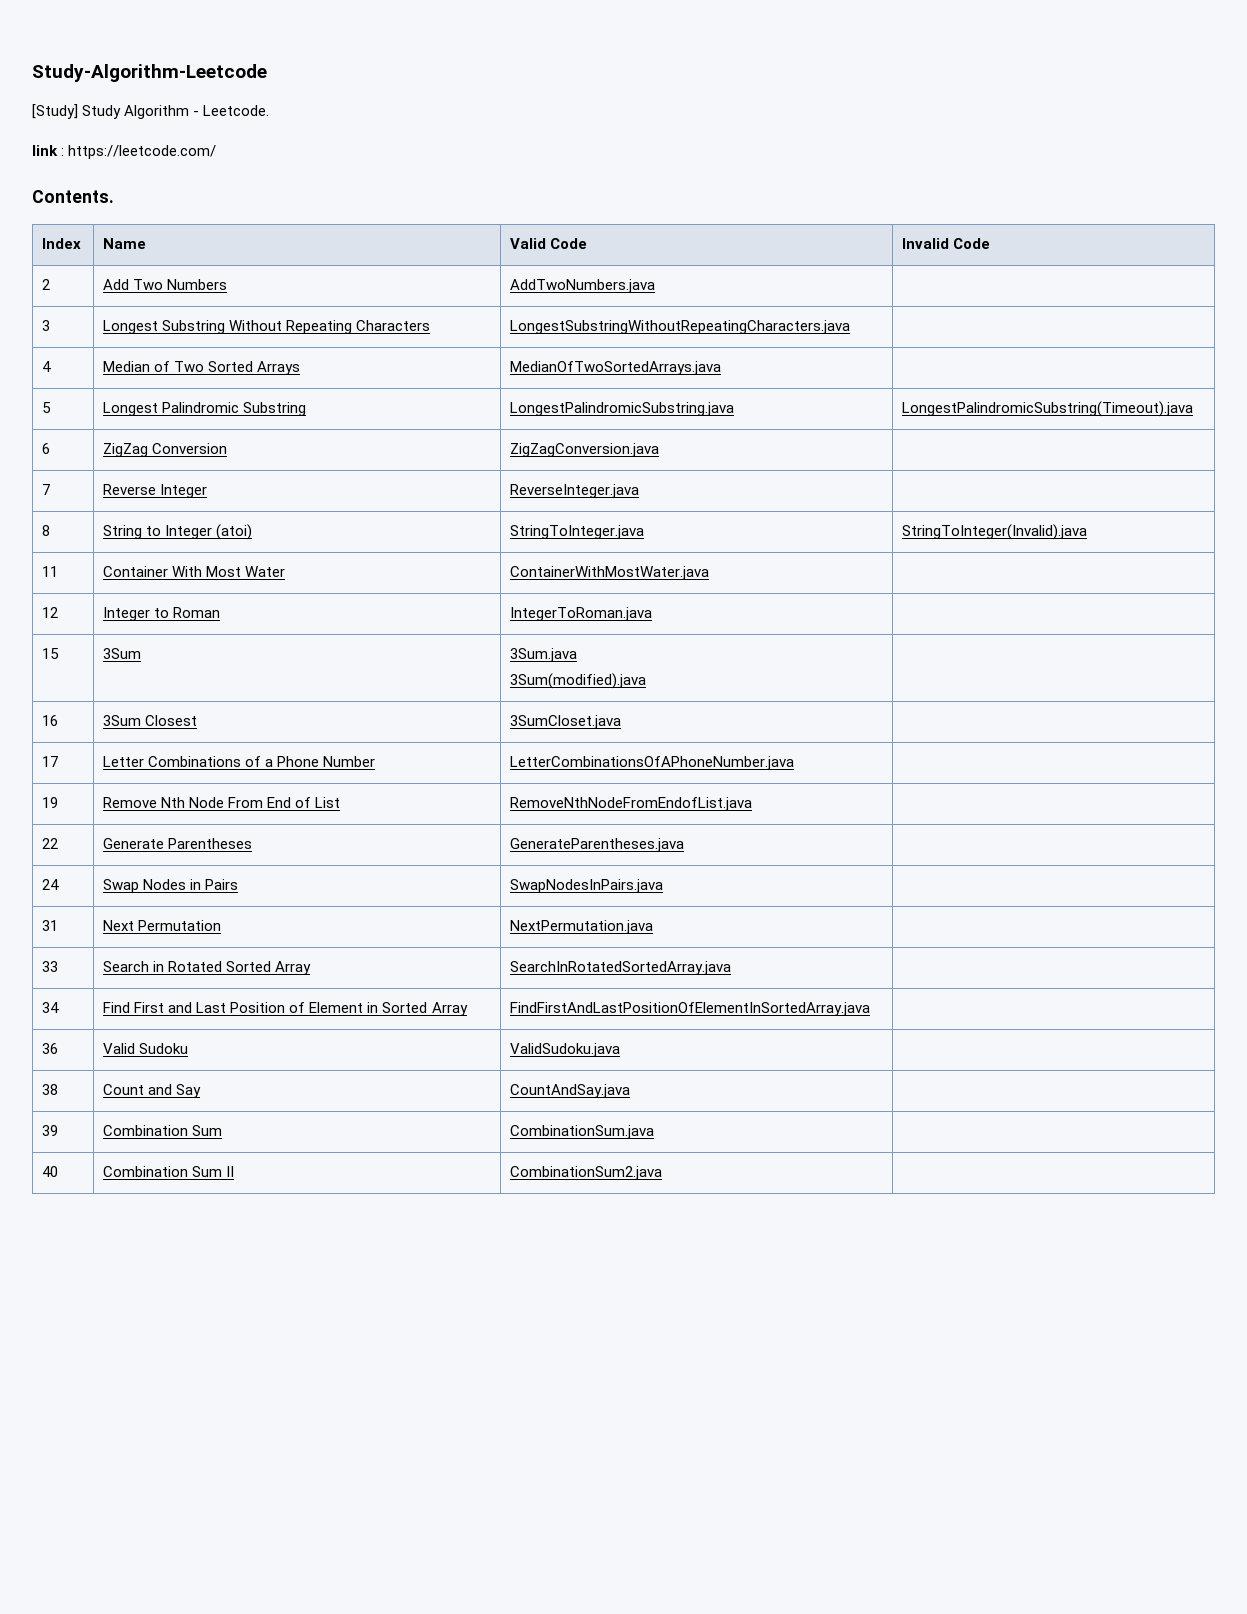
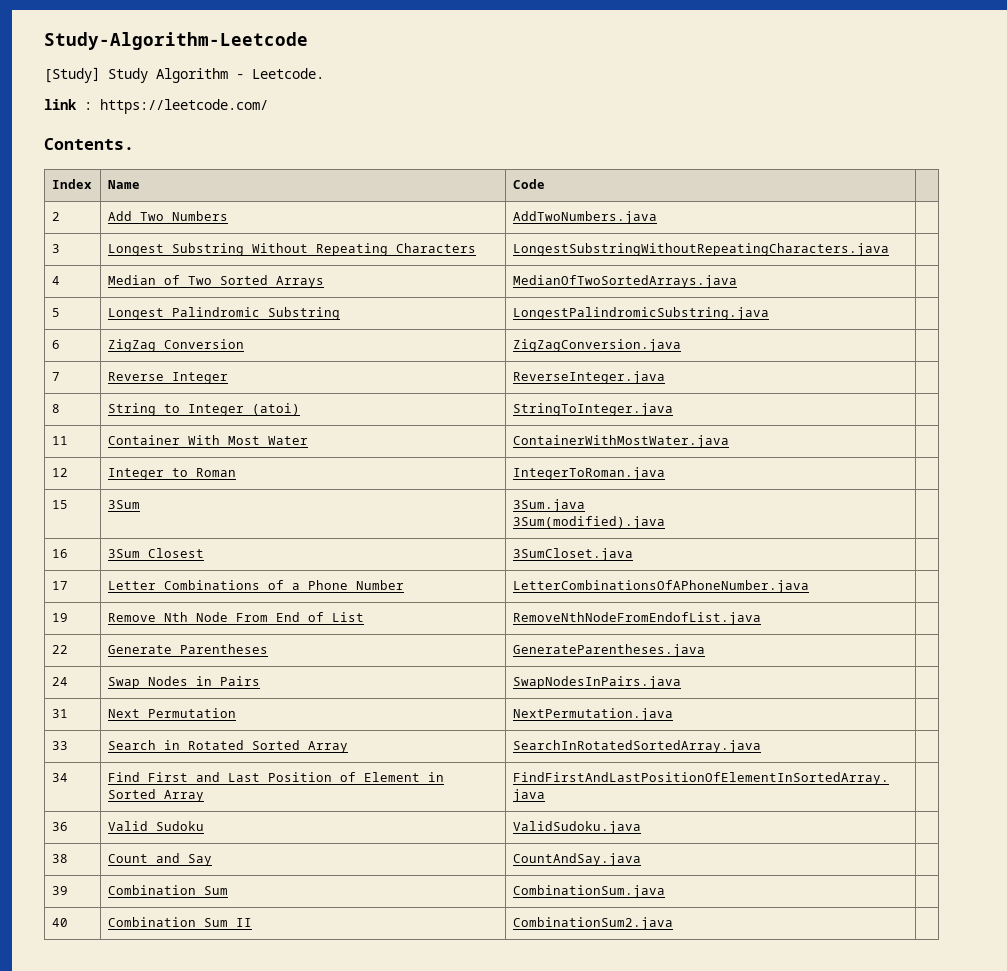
- Index | Name | Valid Code | Invalid Code
+ Index | Name | Code |
- 5 | Longest Palindromic Substring | LongestPalindromicSubstring.java | LongestPalindromicSubstring(Timeout).java
+ 5 | Longest Palindromic Substring | LongestPalindromicSubstring.java |
- 8 | String to Integer (atoi) | StringToInteger.java | StringToInteger(Invalid).java
+ 8 | String to Integer (atoi) | StringToInteger.java |

